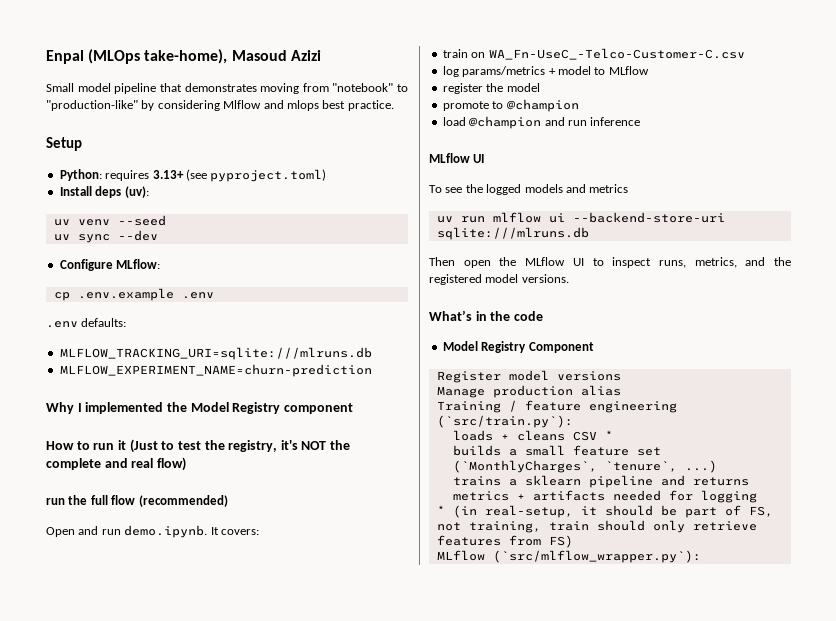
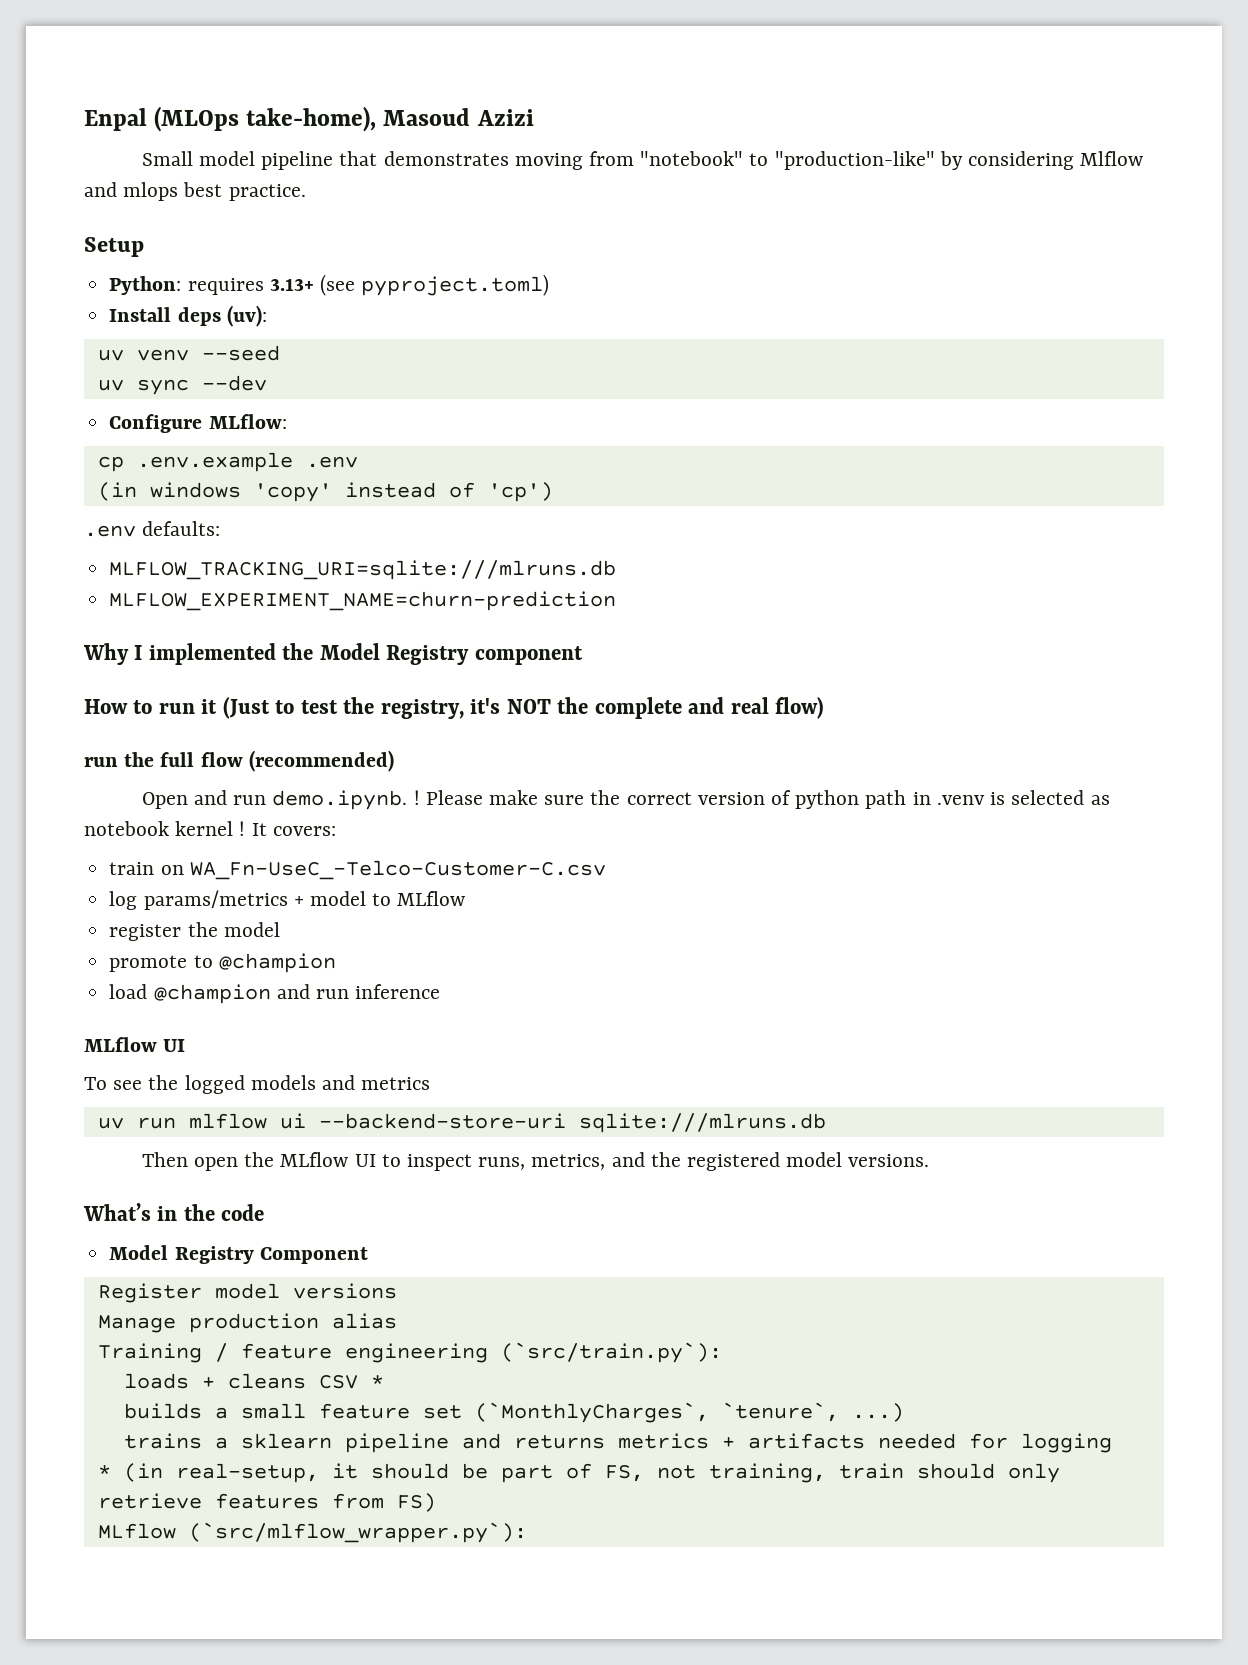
+ (in windows 'copy' instead of 'cp')
- Open and run demo.ipynb. It covers:
+ Open and run demo.ipynb. ! Please make sure the correct version of python path in .venv is selected as notebook kernel ! It covers:

